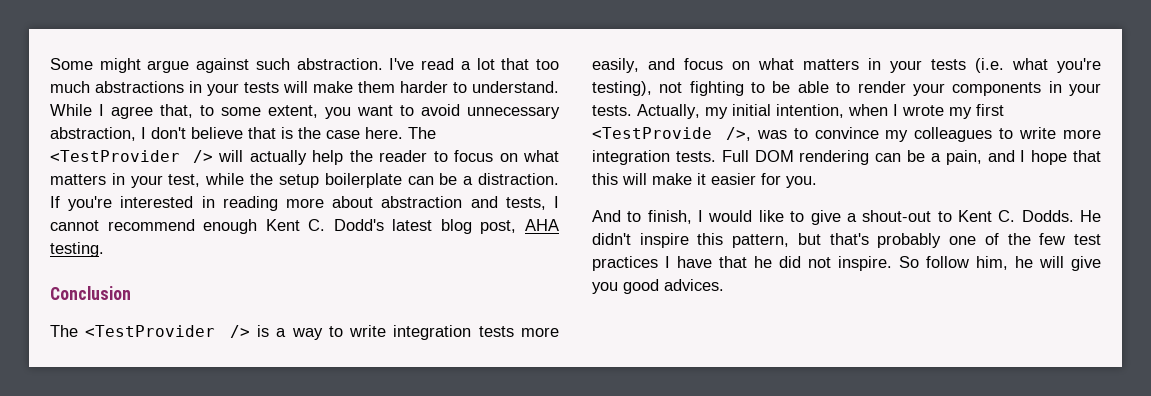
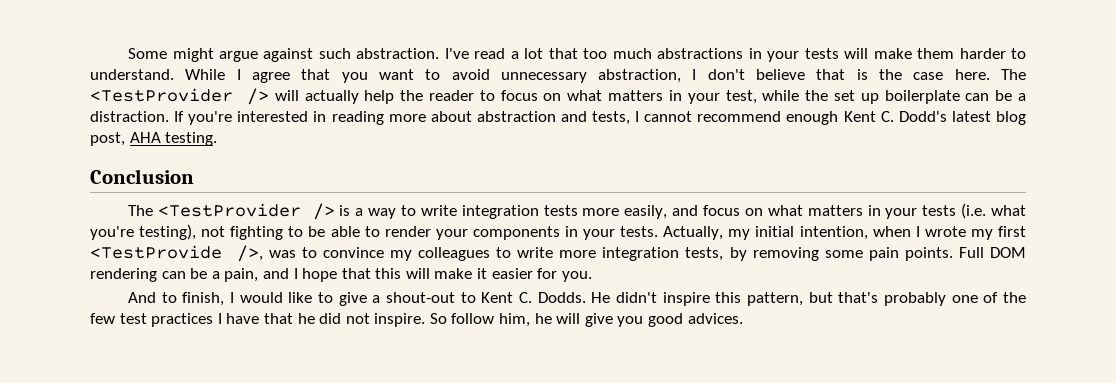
- While I agree that, to some extent, you want to avoid unnecessary abstraction, I don't believe that is the case here.
+ While I agree that you want to avoid unnecessary abstraction, I don't believe that is the case here.
- The <TestProvider /> will actually help the reader to focus on what matters in your test, while the setup boilerplate can be a distraction.
+ The <TestProvider /> will actually help the reader to focus on what matters in your test, while the set up boilerplate can be a distraction.
- Actually, my initial intention, when I wrote my first <TestProvide />, was to convince my colleagues to write more integration tests.
+ Actually, my initial intention, when I wrote my first <TestProvide />, was to convince my colleagues to write more integration tests, by removing some pain points.

